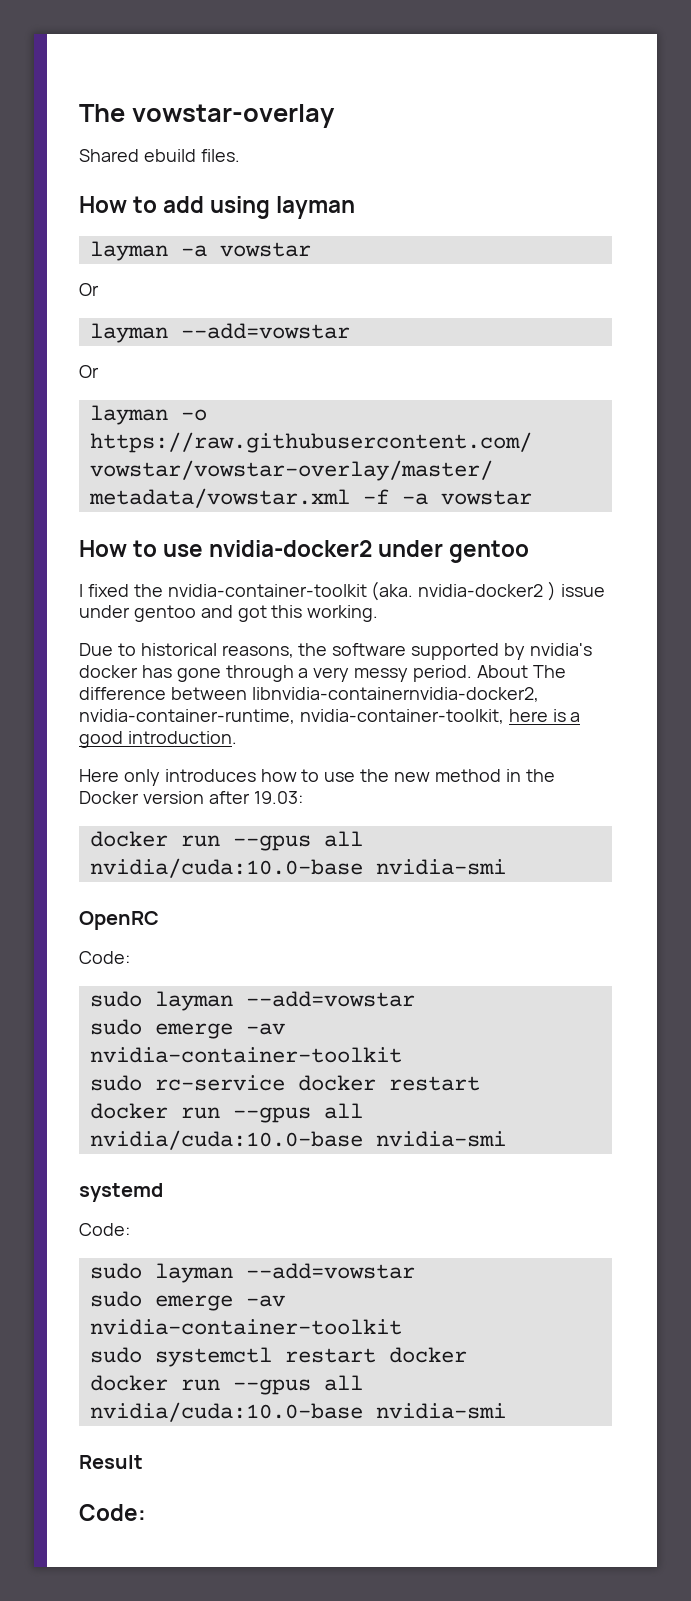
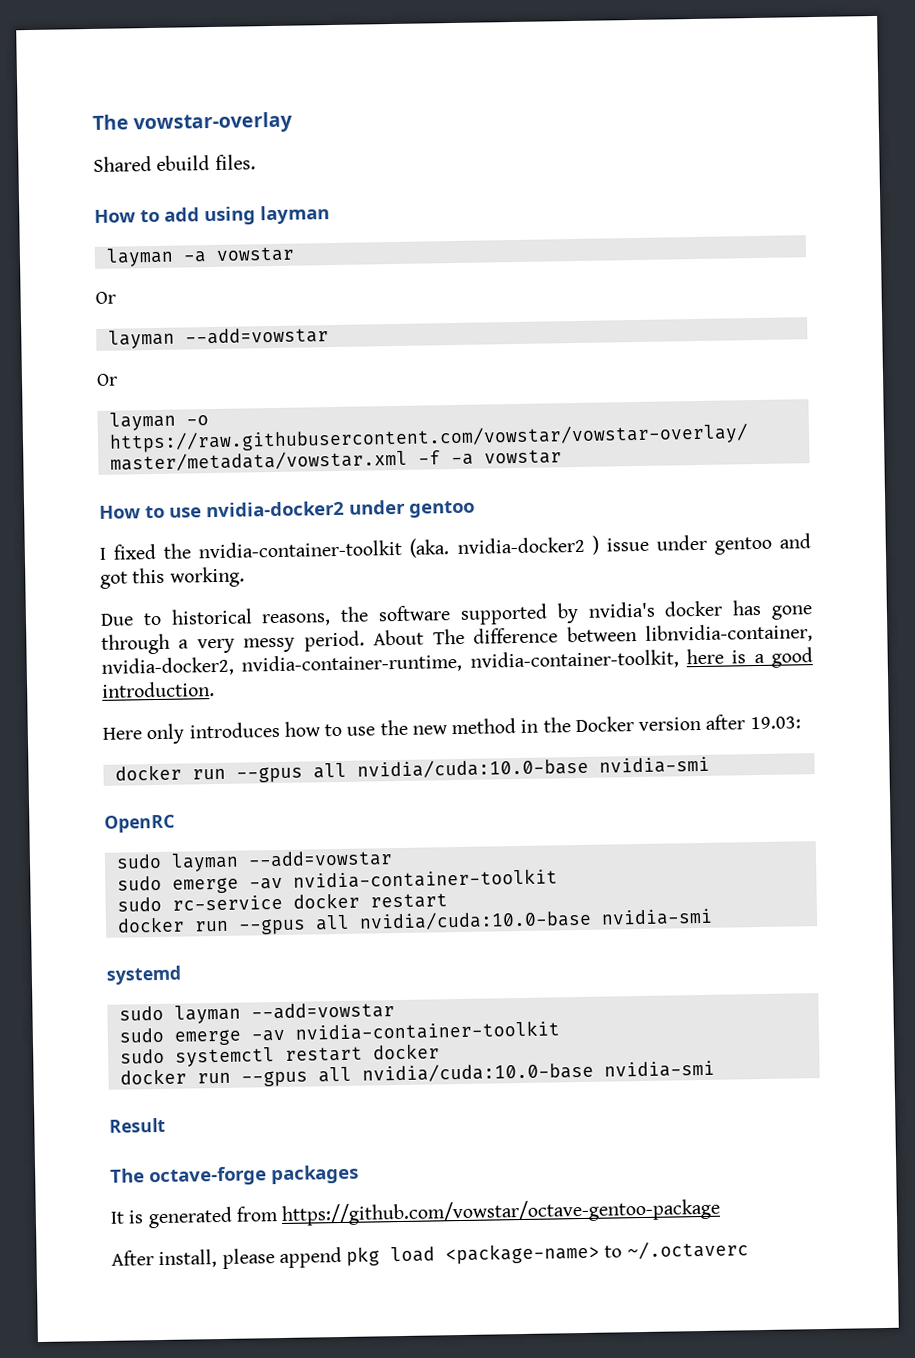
- About The difference between libnvidia-containernvidia-docker2, nvidia-container-runtime, nvidia-container-toolkit, here is a good introduction.
+ About The difference between libnvidia-container, nvidia-docker2, nvidia-container-runtime, nvidia-container-toolkit, here is a good introduction.
  OpenRC
- Code:
  systemd
- Code:
  Result
- Code:
+ The octave-forge packages
+ It is generated from https://github.com/vowstar/octave-gentoo-package
+ After install, please append pkg load <package-name> to ~/.octaverc

